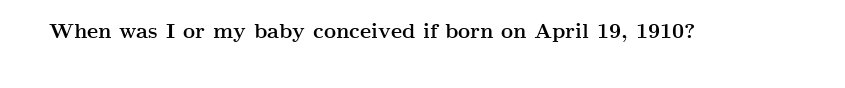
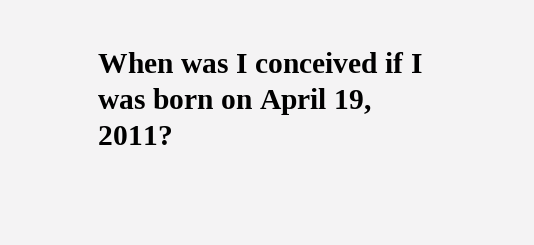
- When was I or my baby conceived if born on April 19, 1910?
+ When was I conceived if I was born on April 19, 2011?

